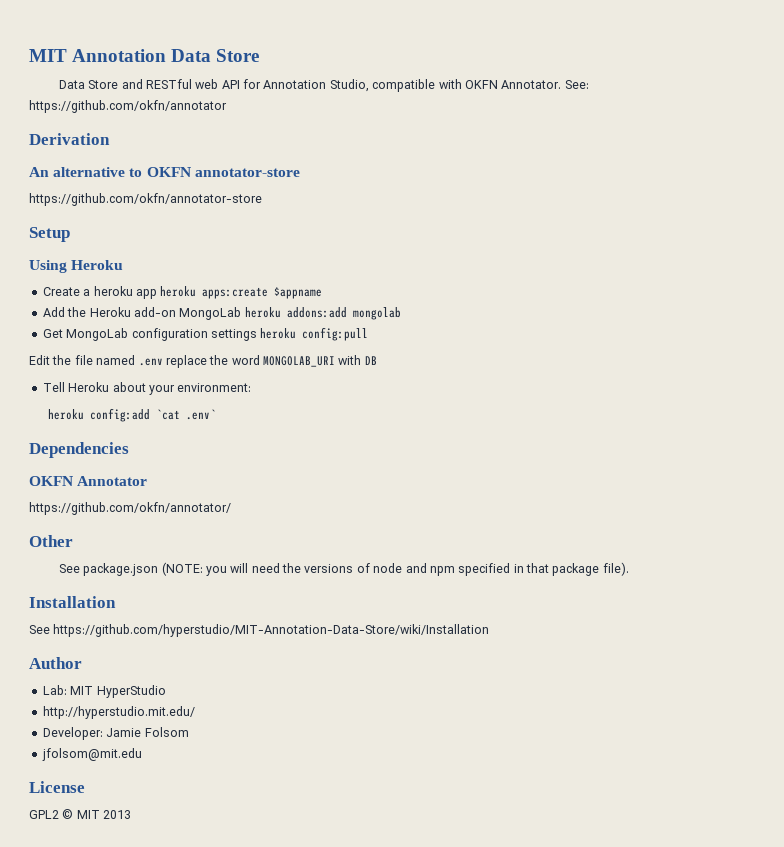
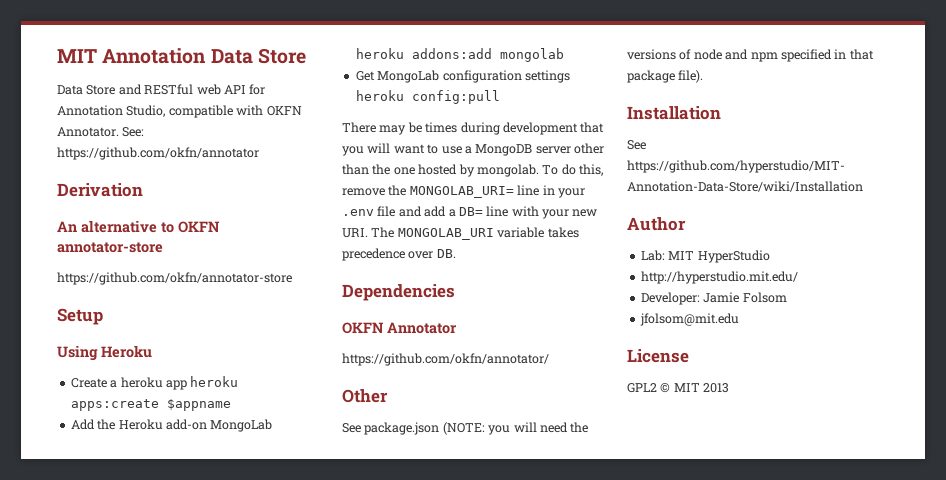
- Edit the file named .env replace the word MONGOLAB_URI with DB
- Tell Heroku about your environment:
- heroku config:add `cat .env`
+ There may be times during development that you will want to use a MongoDB server other than the one hosted by mongolab. To do this, remove the MONGOLAB_URI= line in your .env file and add a DB= line with your new URI. The MONGOLAB_URI variable takes precedence over DB.

